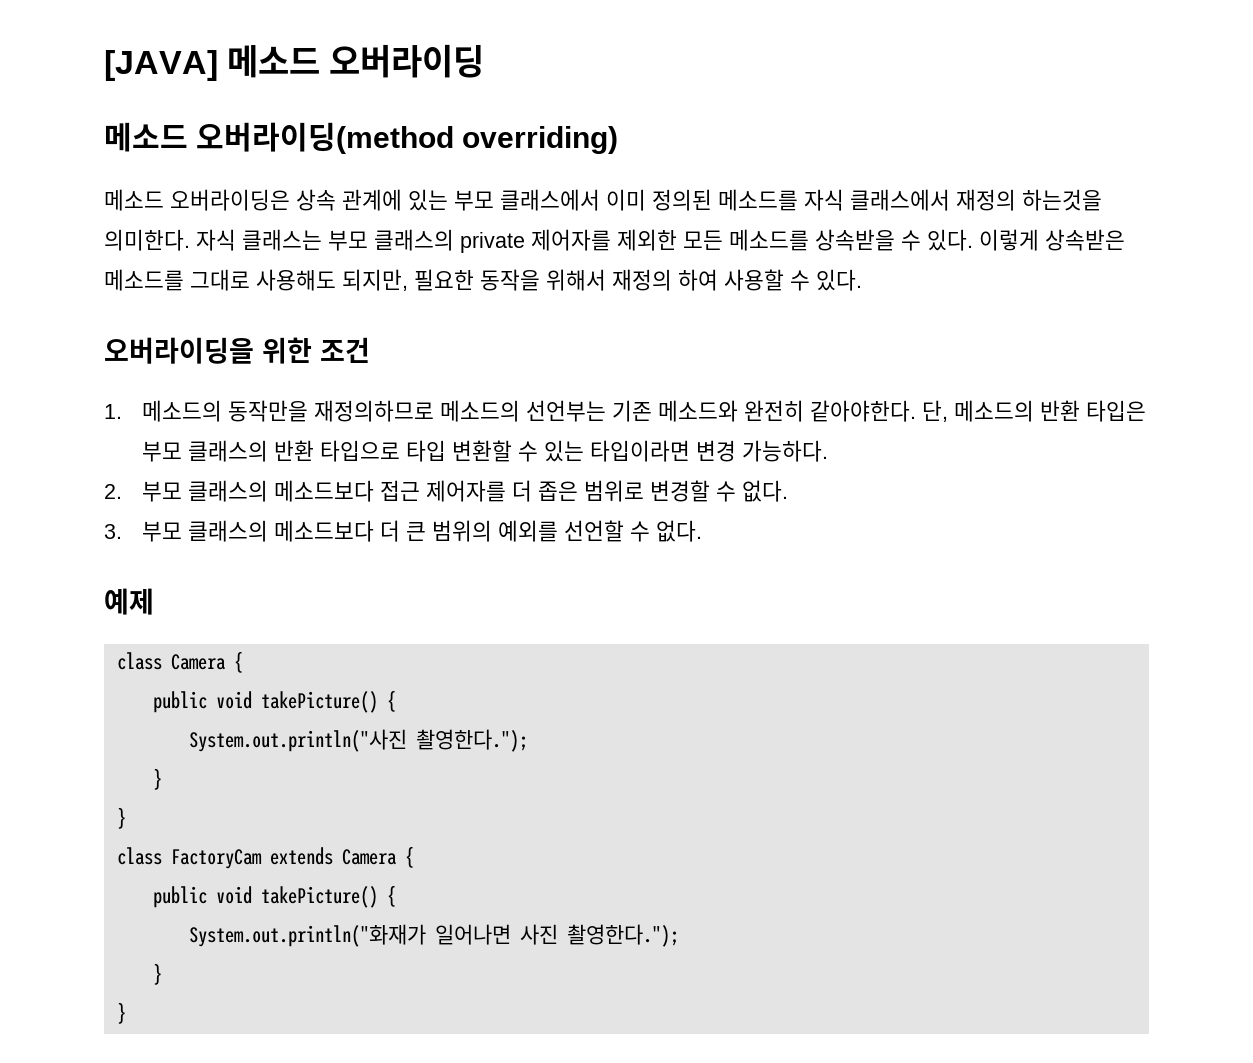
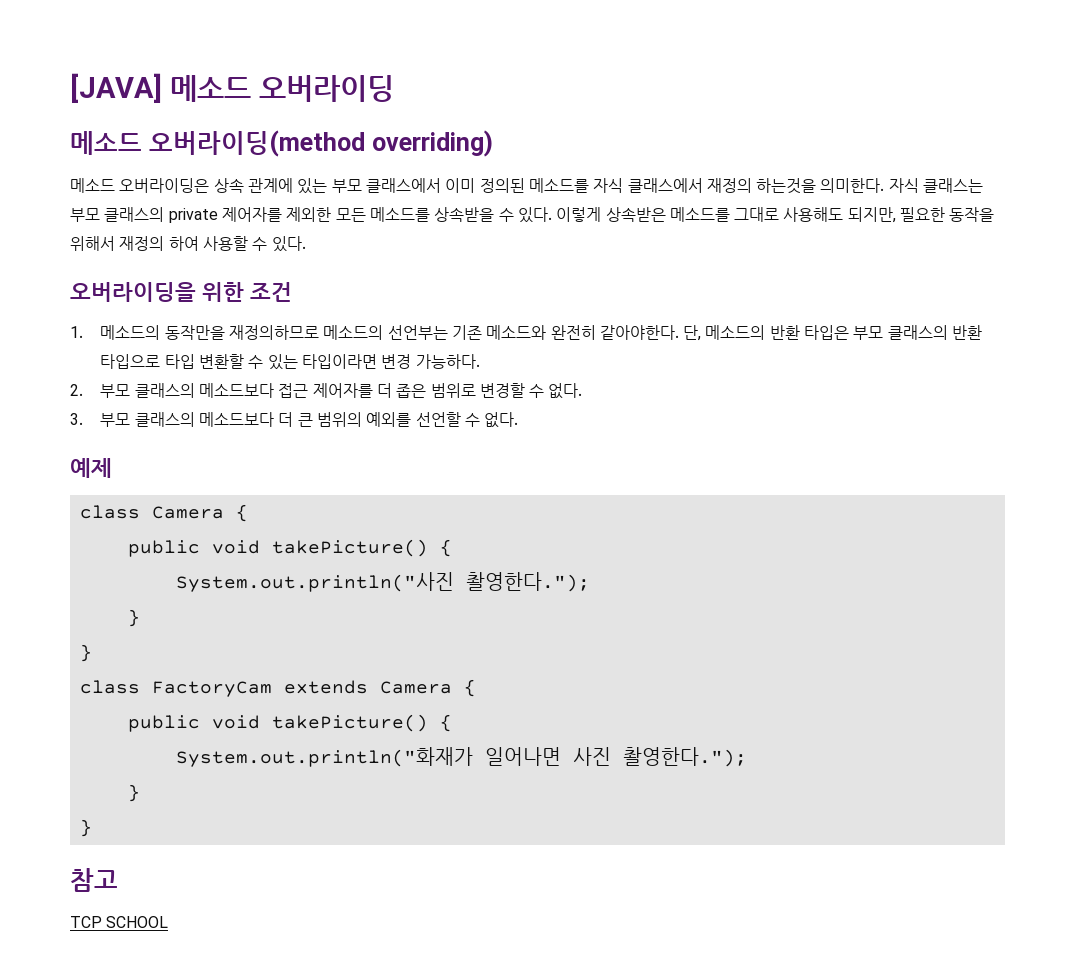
+ 참고
+ TCP SCHOOL

